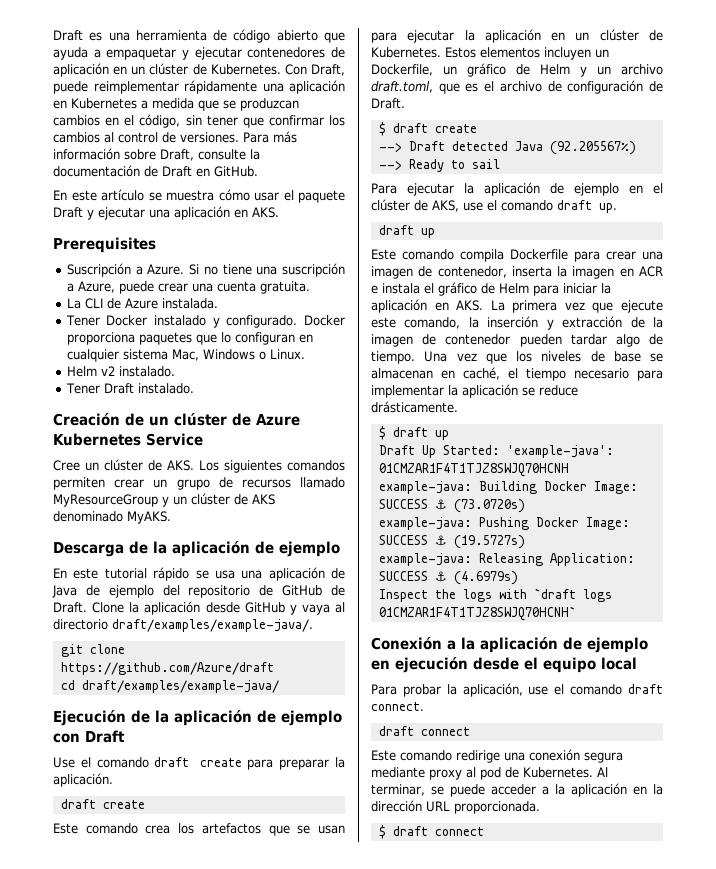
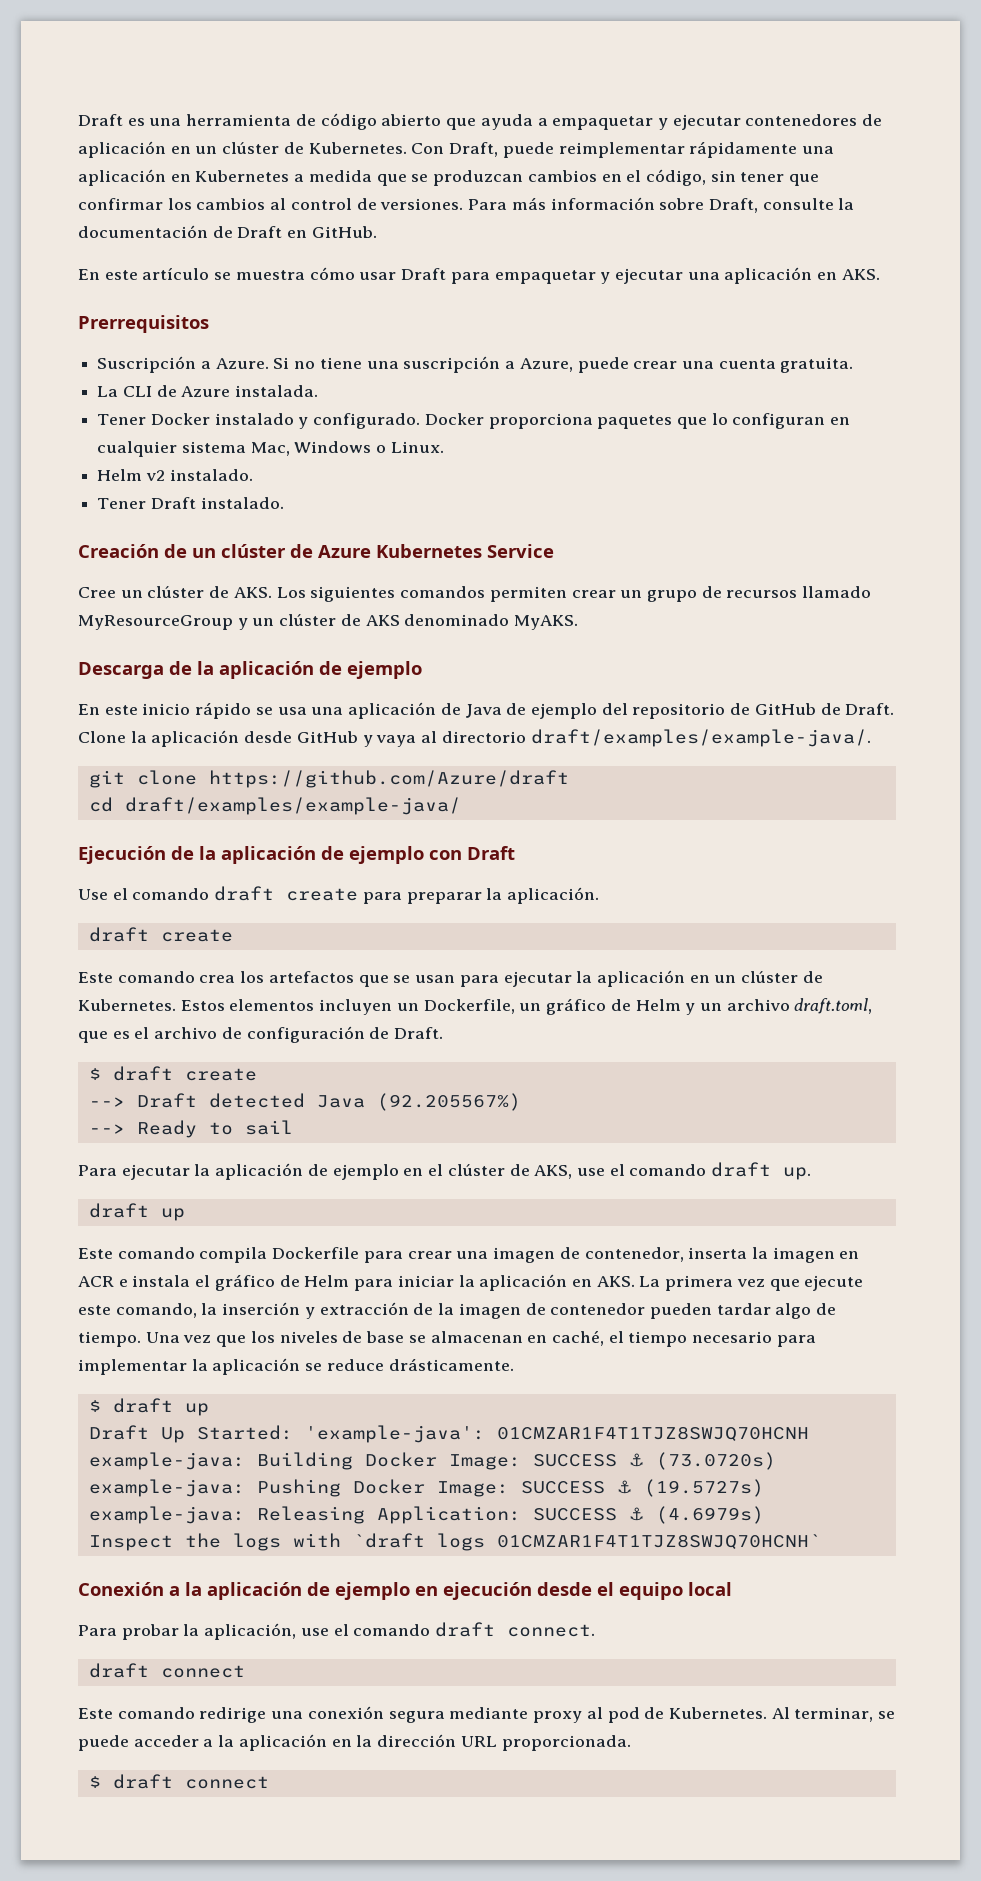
- En este artículo se muestra cómo usar el paquete Draft y ejecutar una aplicación en AKS.
+ En este artículo se muestra cómo usar Draft para empaquetar y ejecutar una aplicación en AKS.
- Prerequisites
+ Prerrequisitos
- En este tutorial rápido se usa una aplicación de Java de ejemplo del repositorio de GitHub de Draft.
+ En este inicio rápido se usa una aplicación de Java de ejemplo del repositorio de GitHub de Draft.

